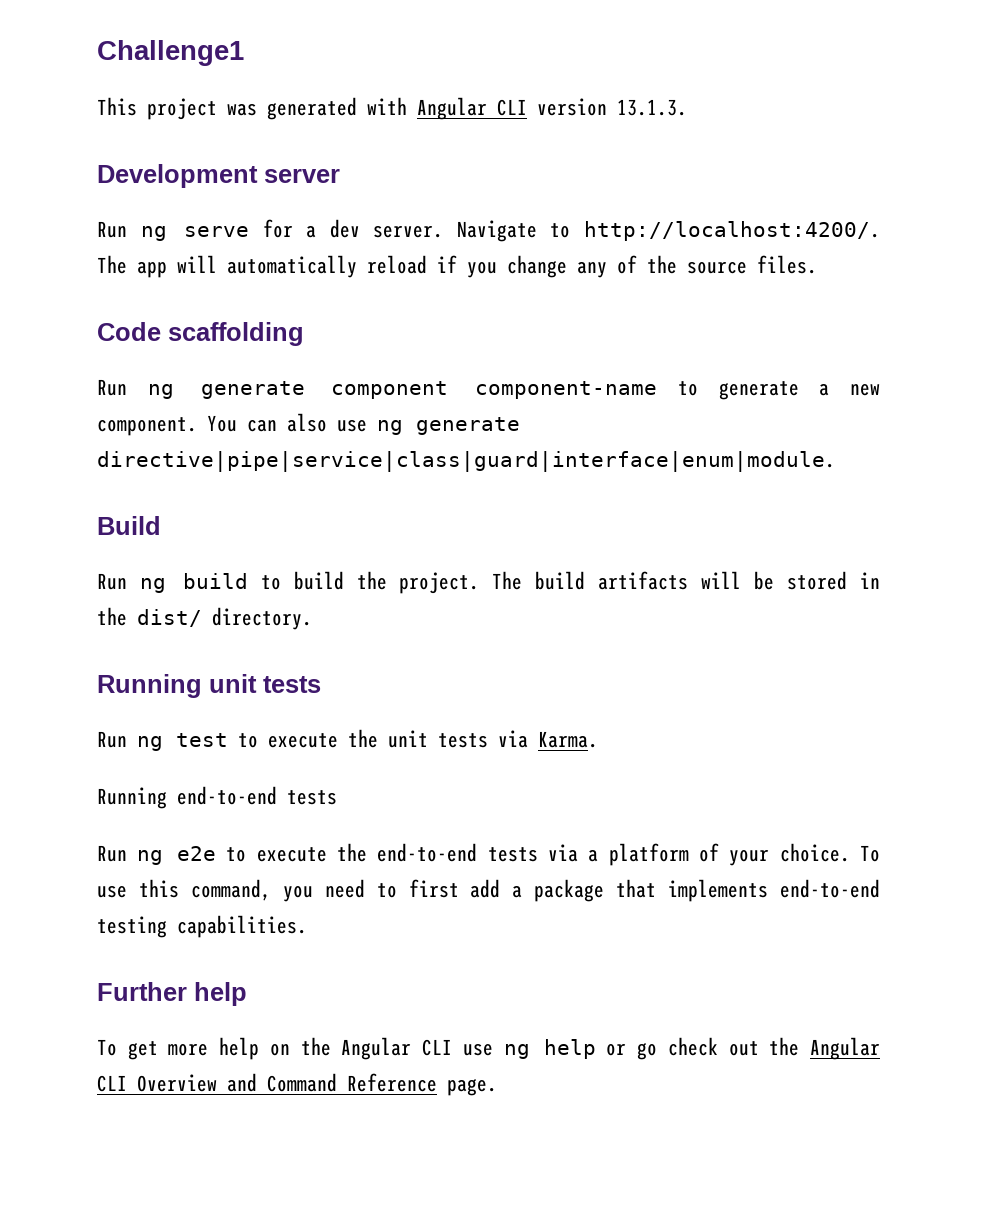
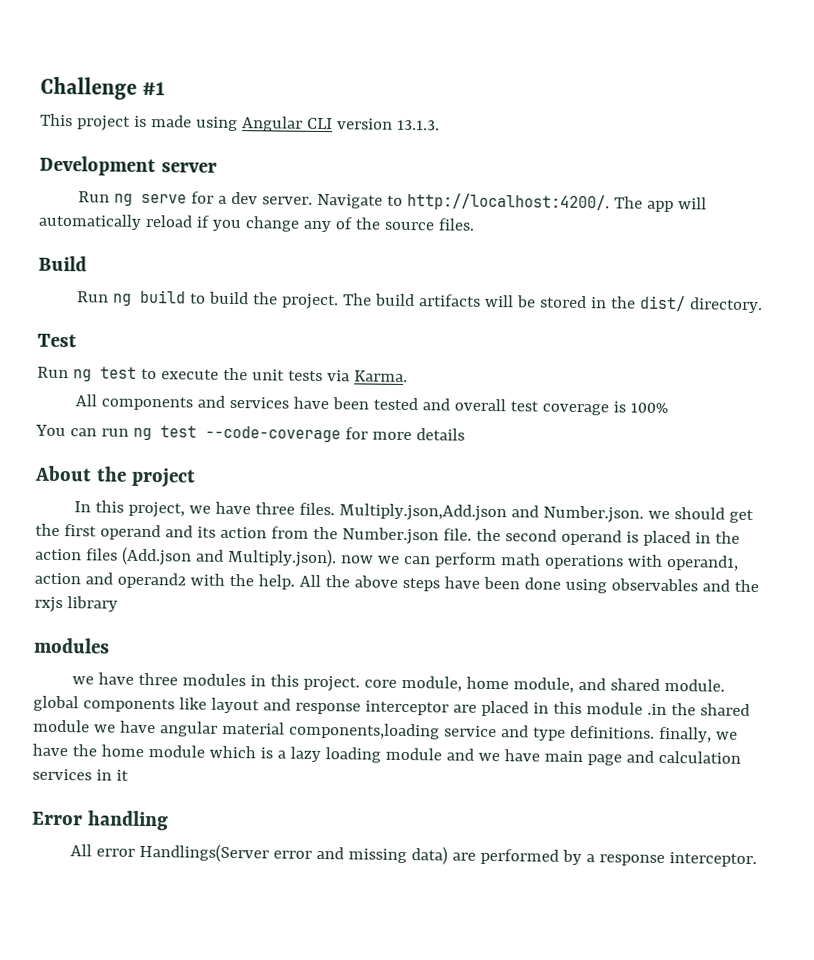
- Challenge1
+ Challenge #1
- This project was generated with Angular CLI version 13.1.3.
+ This project is made using Angular CLI version 13.1.3.
- Code scaffolding
- Run ng generate component component-name to generate a new component. You can also use ng generate directive|pipe|service|class|guard|interface|enum|module.
- Running unit tests
+ Test
- Running end-to-end tests
- Run ng e2e to execute the end-to-end tests via a platform of your choice. To use this command, you need to first add a package that implements end-to-end testing capabilities.
- Further help
- To get more help on the Angular CLI use ng help or go check out the Angular CLI Overview and Command Reference page.
+ All components and services have been tested and overall test coverage is 100%
+ You can run ng test --code-coverage for more details
+ About the project
+ In this project, we have three files. Multiply.json,Add.json and Number.json. we should get the first operand and its action from the Number.json file. the second operand is placed in the action files (Add.json and Multiply.json). now we can perform math operations with operand1, action and operand2 with the help. All the above steps have been done using observables and the rxjs library
+ modules
+ we have three modules in this project. core module, home module, and shared module. global components like layout and response interceptor are placed in this module .in the shared module we have angular material components,loading service and type definitions. finally, we have the home module which is a lazy loading module and we have main page and calculation services in it
+ Error handling
+ All error Handlings(Server error and missing data) are performed by a response interceptor.

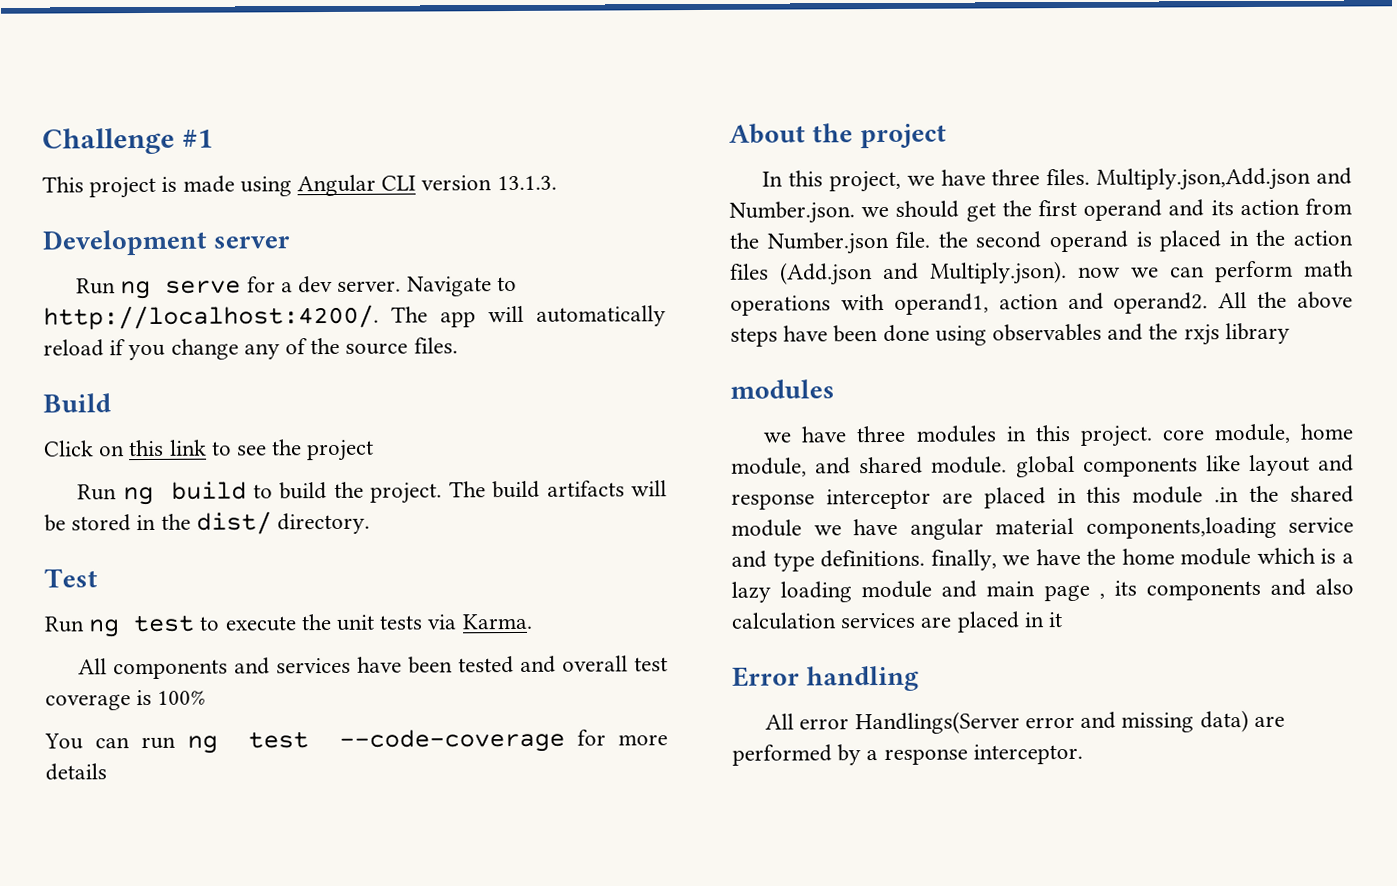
+ Click on this link to see the project
- Multiply.json,Add.json and Number.json. we should get the first operand and its action from the Number.json file. the second operand is placed in the action files (Add.json and Multiply.json). now we can perform math operations with operand1, action and operand2 with the help.
+ Multiply.json,Add.json and Number.json. we should get the first operand and its action from the Number.json file. the second operand is placed in the action files (Add.json and Multiply.json). now we can perform math operations with operand1, action and operand2.
- we have three modules in this project. core module, home module, and shared module. global components like layout and response interceptor are placed in this module .in the shared module we have angular material components,loading service and type definitions. finally, we have the home module which is a lazy loading module and we have main page and calculation services in it
+ we have three modules in this project. core module, home module, and shared module. global components like layout and response interceptor are placed in this module .in the shared module we have angular material components,loading service and type definitions. finally, we have the home module which is a lazy loading module and main page , its components and also calculation services are placed in it

